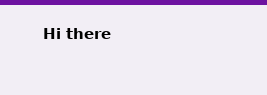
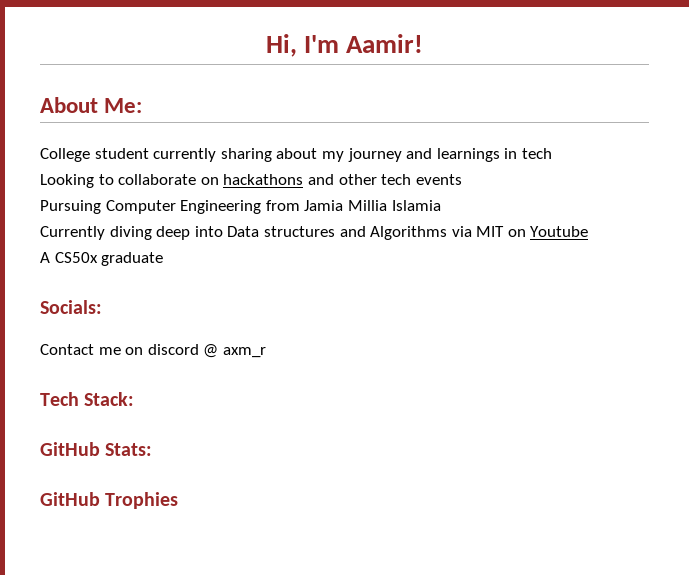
- Hi there
+ Hi, I'm Aamir!
+ About Me:
+ College student currently sharing about my journey and learnings in tech
+ Looking to collaborate on hackathons and other tech events
+ Pursuing Computer Engineering from Jamia Millia Islamia
+ Currently diving deep into Data structures and Algorithms via MIT on Youtube
+ A CS50x graduate
+ Socials:
+ Contact me on discord @ axm_r
+ Tech Stack:
+ GitHub Stats:
+ GitHub Trophies

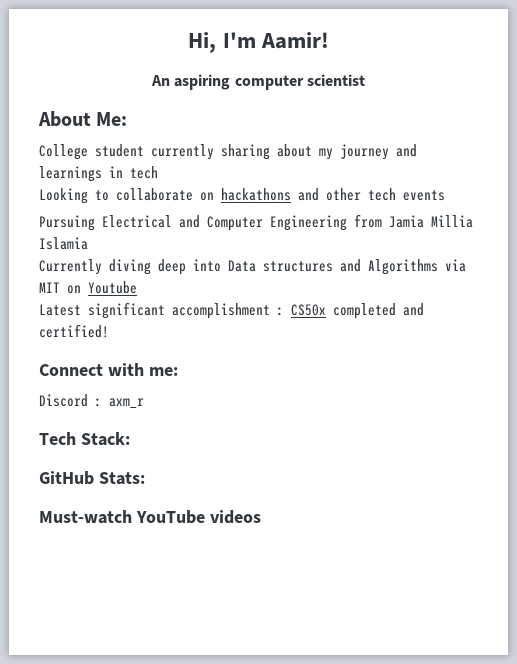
+ An aspiring computer scientist
- Pursuing Computer Engineering from Jamia Millia Islamia
+ Pursuing Electrical and Computer Engineering from Jamia Millia Islamia
- A CS50x graduate
- Socials:
- Contact me on discord @ axm_r
+ Latest significant accomplishment : CS50x completed and certified!
+ Connect with me:
+ Discord : axm_r
- GitHub Trophies
+ Must-watch YouTube videos

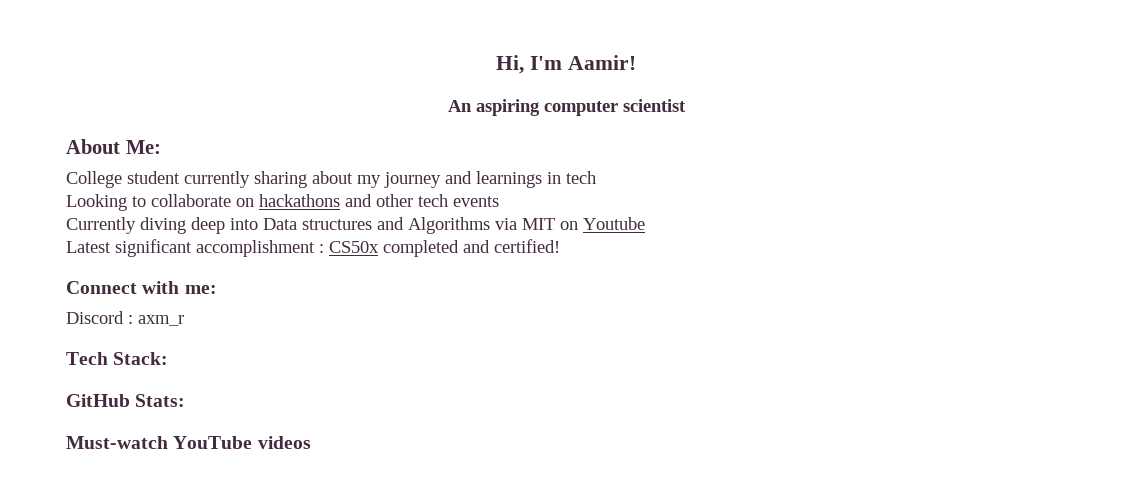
- Pursuing Electrical and Computer Engineering from Jamia Millia Islamia

